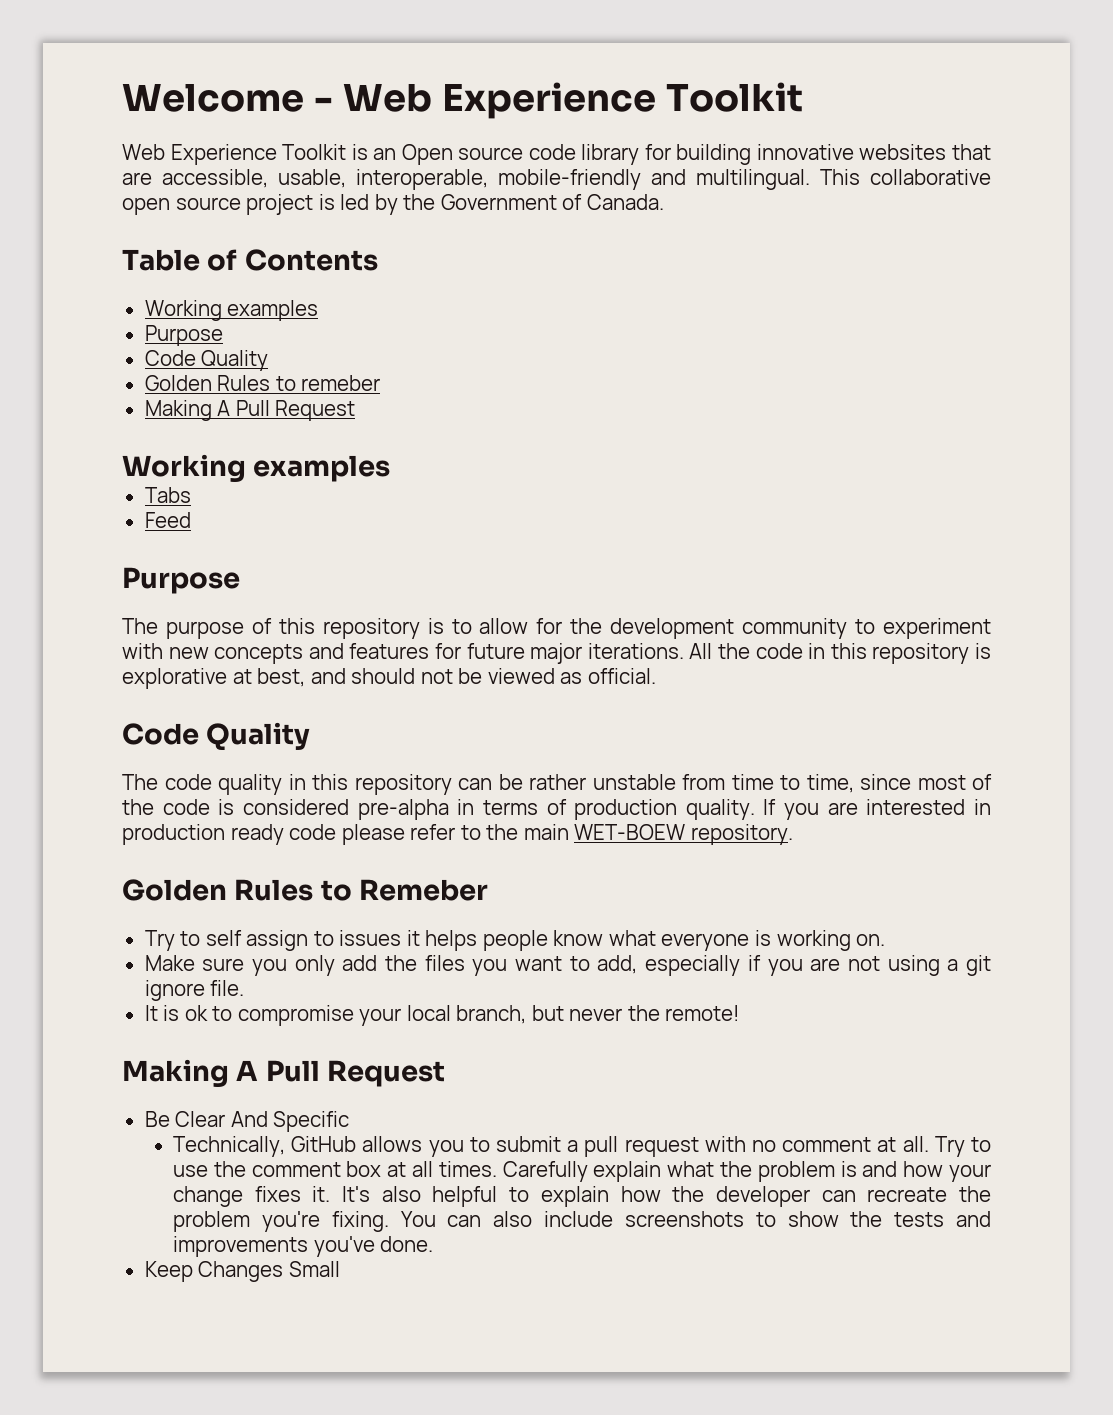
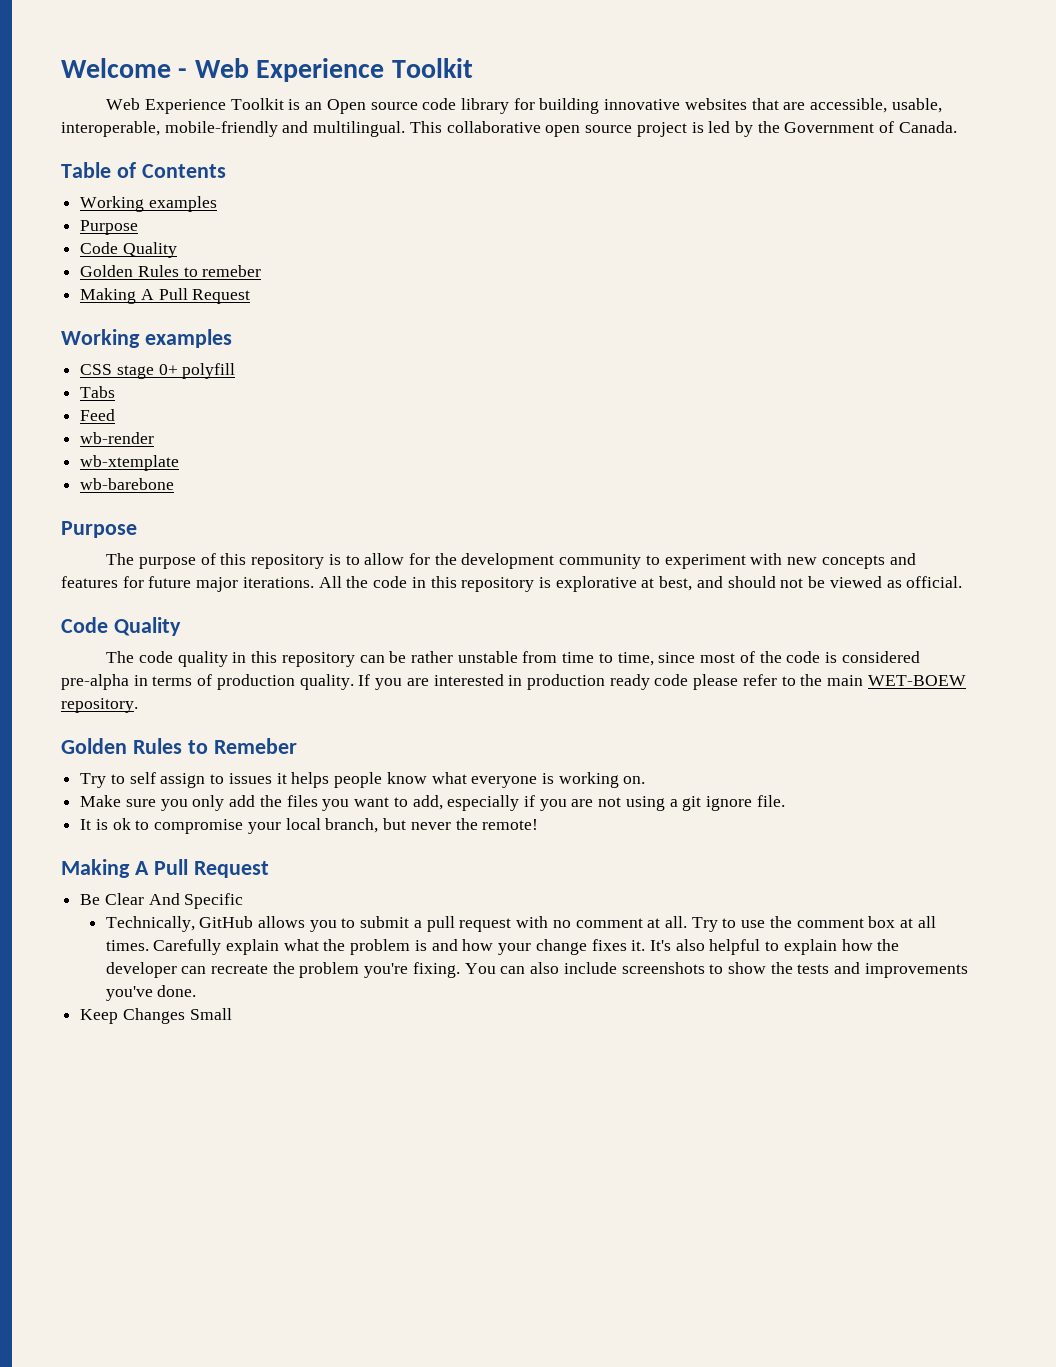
+ CSS stage 0+ polyfill
+ wb-render
+ wb-xtemplate
+ wb-barebone

